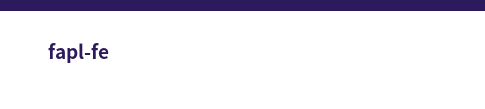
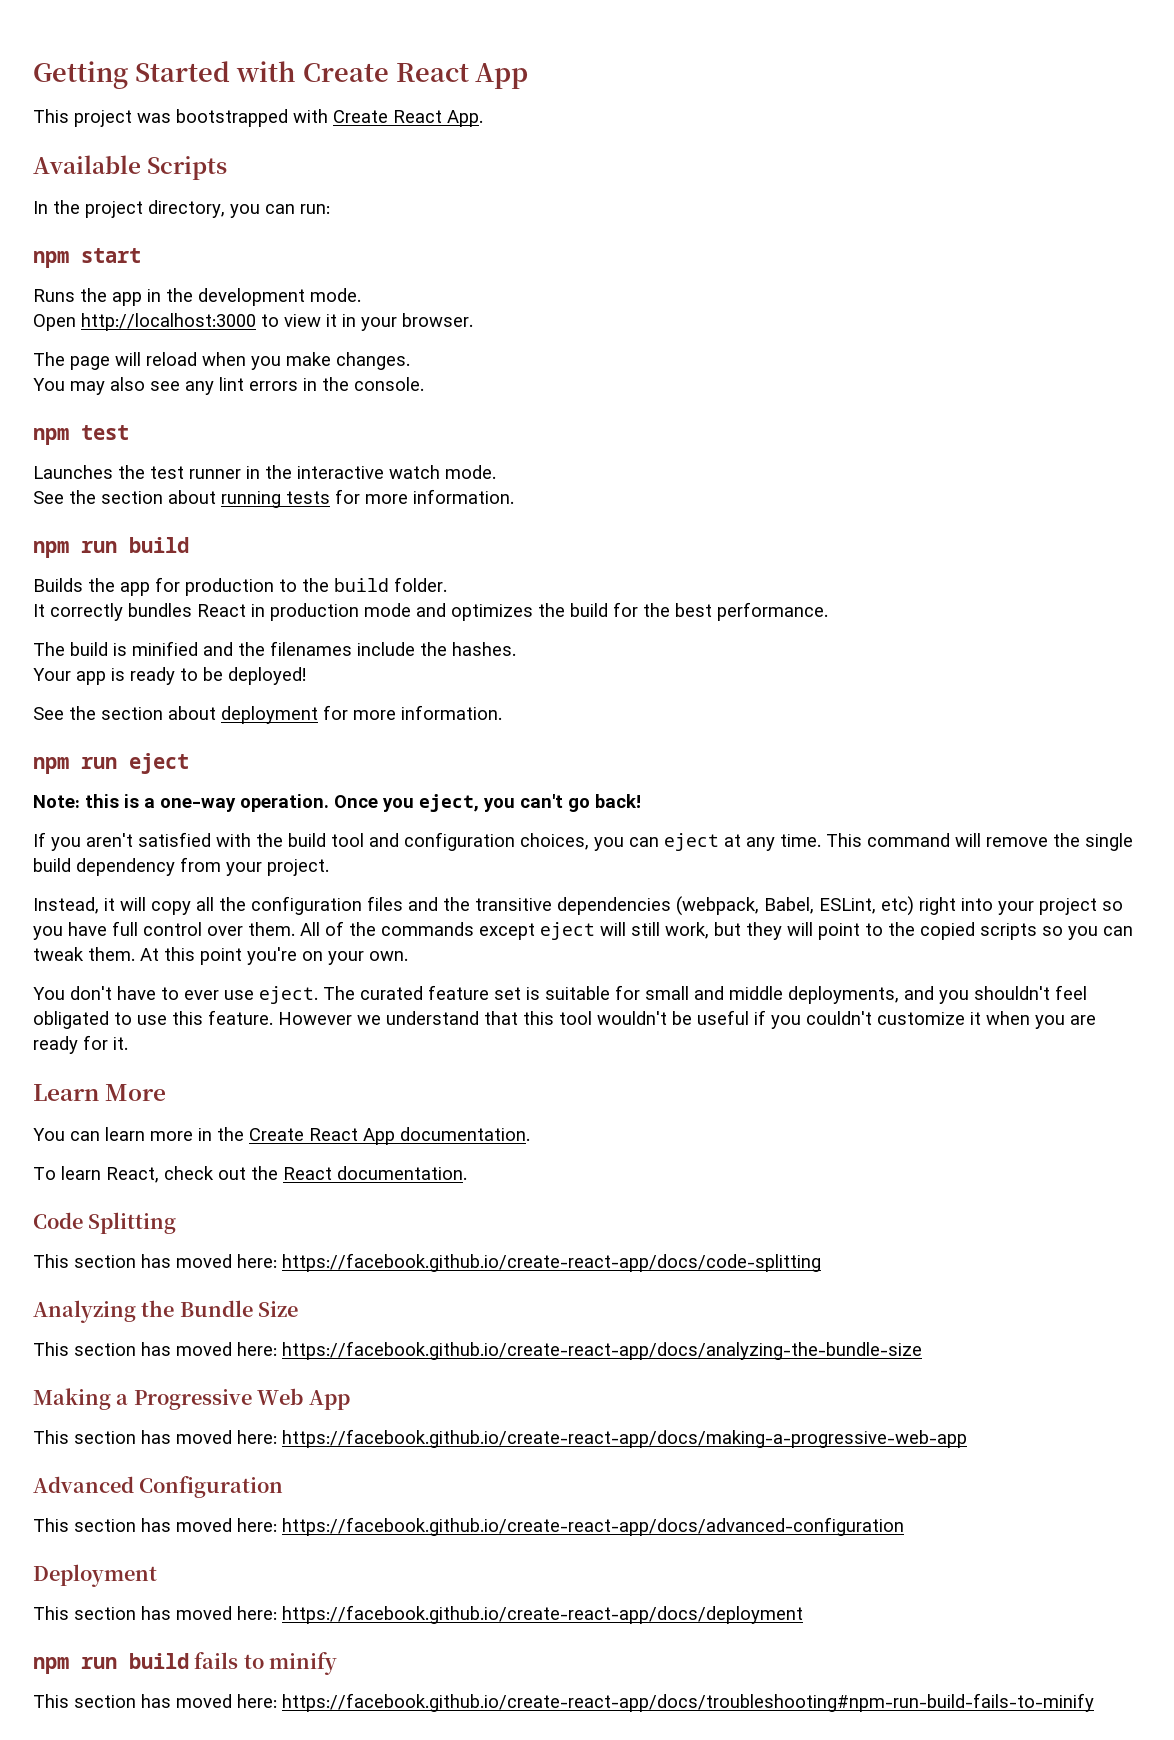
- fapl-fe
+ Getting Started with Create React App
+ This project was bootstrapped with Create React App.
+ Available Scripts
+ In the project directory, you can run:
+ npm start
+ Runs the app in the development mode.
+ Open http://localhost:3000 to view it in your browser.
+ The page will reload when you make changes.
+ You may also see any lint errors in the console.
+ npm test
+ Launches the test runner in the interactive watch mode.
+ See the section about running tests for more information.
+ npm run build
+ Builds the app for production to the build folder.
+ It correctly bundles React in production mode and optimizes the build for the best performance.
+ The build is minified and the filenames include the hashes.
+ Your app is ready to be deployed!
+ See the section about deployment for more information.
+ npm run eject
+ Note: this is a one-way operation. Once you eject, you can't go back!
+ If you aren't satisfied with the build tool and configuration choices, you can eject at any time. This command will remove the single build dependency from your project.
+ Instead, it will copy all the configuration files and the transitive dependencies (webpack, Babel, ESLint, etc) right into your project so you have full control over them. All of the commands except eject will still work, but they will point to the copied scripts so you can tweak them. At this point you're on your own.
+ You don't have to ever use eject. The curated feature set is suitable for small and middle deployments, and you shouldn't feel obligated to use this feature. However we understand that this tool wouldn't be useful if you couldn't customize it when you are ready for it.
+ Learn More
+ You can learn more in the Create React App documentation.
+ To learn React, check out the React documentation.
+ Code Splitting
+ This section has moved here: https://facebook.github.io/create-react-app/docs/code-splitting
+ Analyzing the Bundle Size
+ This section has moved here: https://facebook.github.io/create-react-app/docs/analyzing-the-bundle-size
+ Making a Progressive Web App
+ This section has moved here: https://facebook.github.io/create-react-app/docs/making-a-progressive-web-app
+ Advanced Configuration
+ This section has moved here: https://facebook.github.io/create-react-app/docs/advanced-configuration
+ Deployment
+ This section has moved here: https://facebook.github.io/create-react-app/docs/deployment
+ npm run build fails to minify
+ This section has moved here: https://facebook.github.io/create-react-app/docs/troubleshooting#npm-run-build-fails-to-minify

